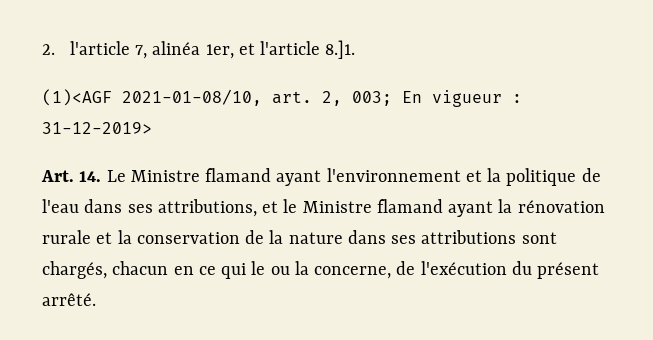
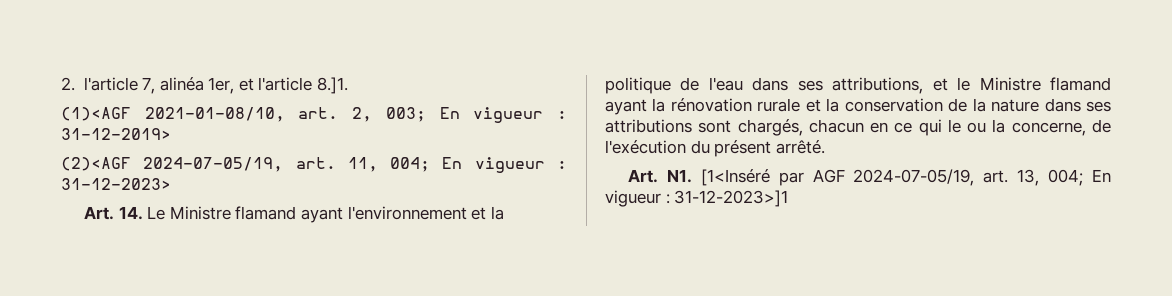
+ (2)<AGF 2024-07-05/19, art. 11, 004; En vigueur : 31-12-2023>
+ Art. N1. [1<Inséré par AGF 2024-07-05/19, art. 13, 004; En vigueur : 31-12-2023>]1

